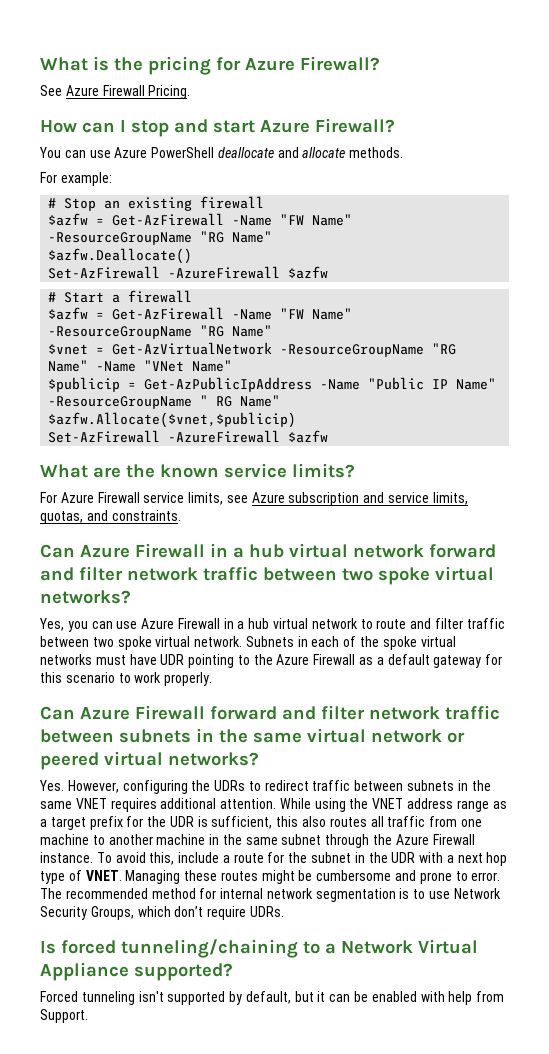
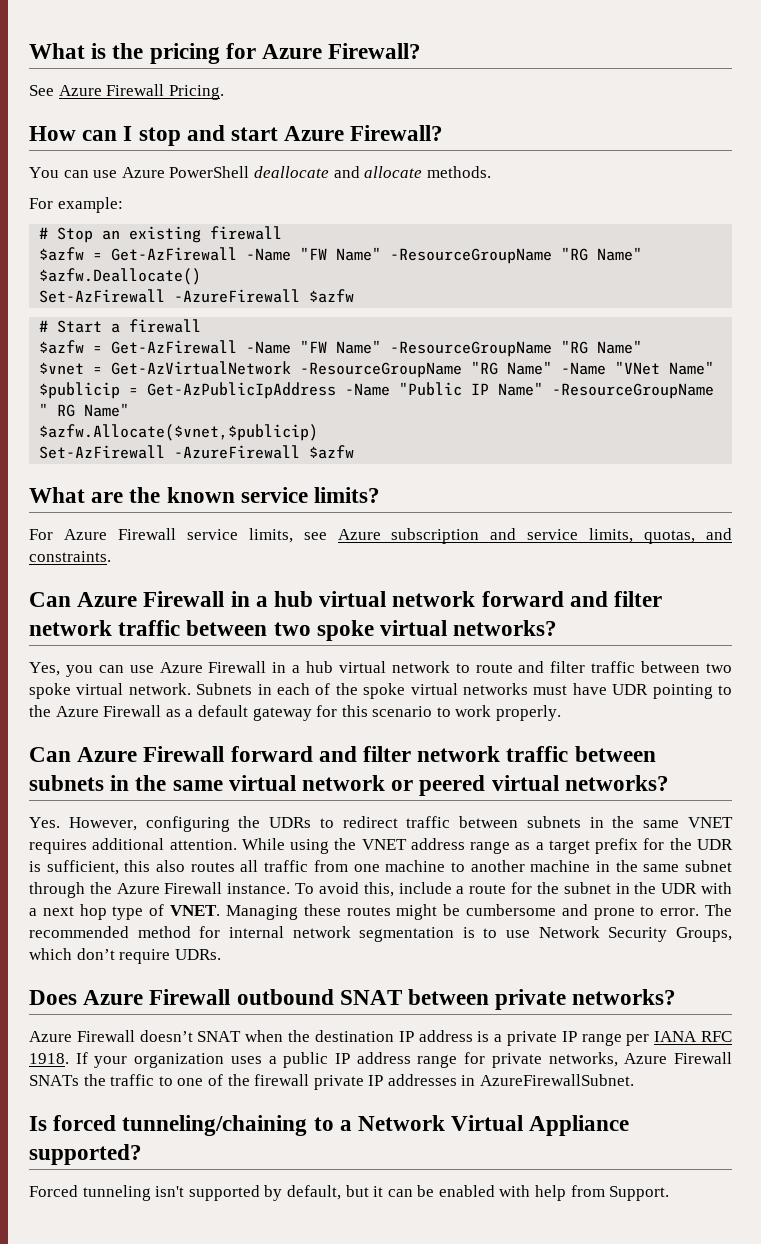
+ Does Azure Firewall outbound SNAT between private networks?
+ Azure Firewall doesn’t SNAT when the destination IP address is a private IP range per IANA RFC 1918. If your organization uses a public IP address range for private networks, Azure Firewall SNATs the traffic to one of the firewall private IP addresses in AzureFirewallSubnet.

